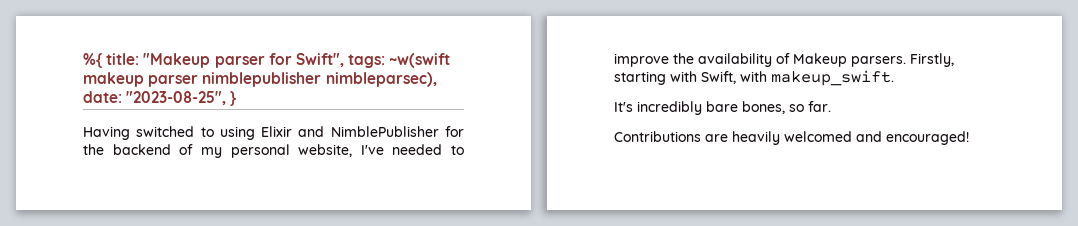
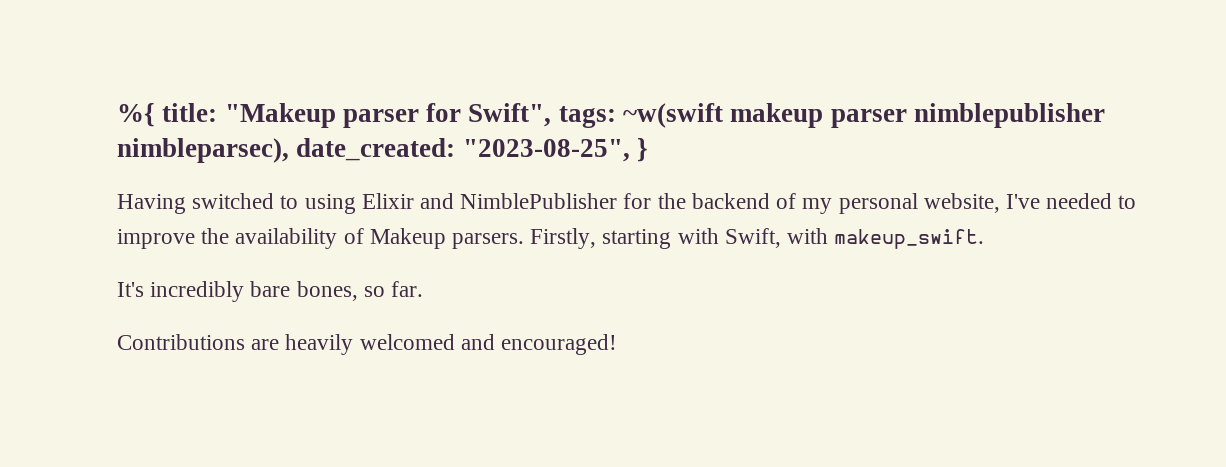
- %{ title: "Makeup parser for Swift", tags: ~w(swift makeup parser nimblepublisher nimbleparsec), date: "2023-08-25", }
+ %{ title: "Makeup parser for Swift", tags: ~w(swift makeup parser nimblepublisher nimbleparsec), date_created: "2023-08-25", }

